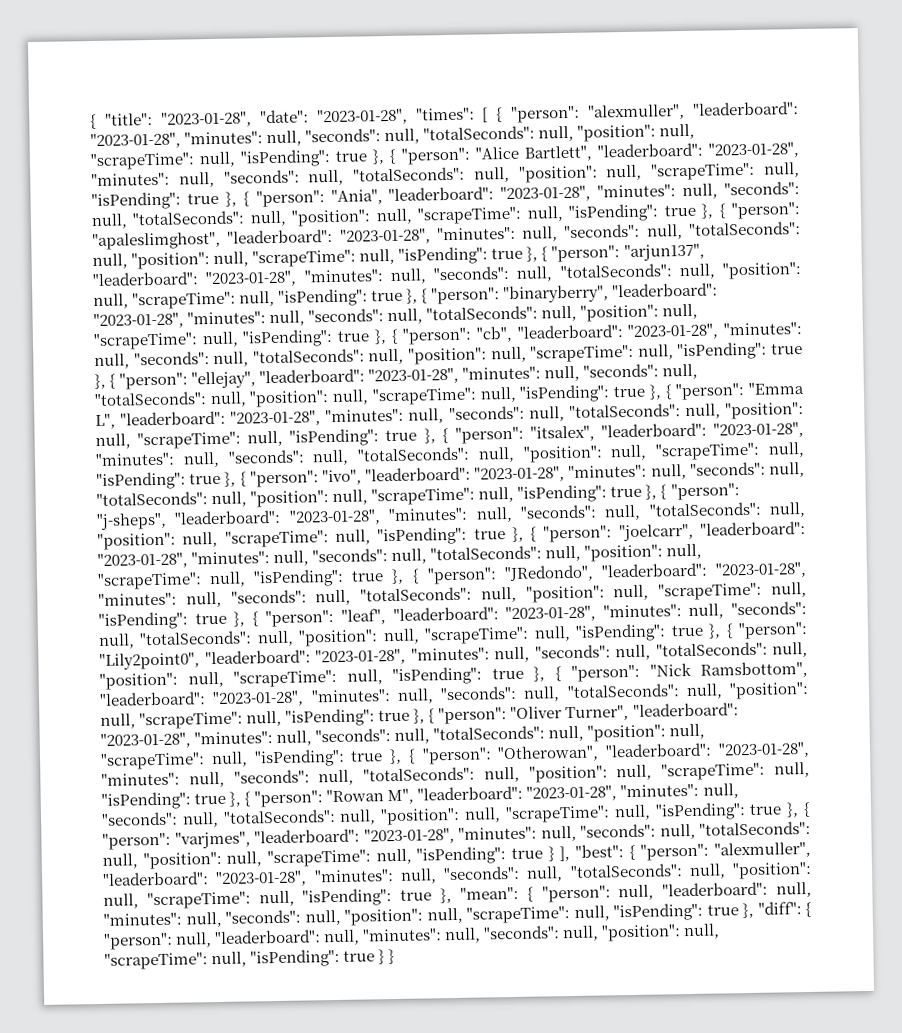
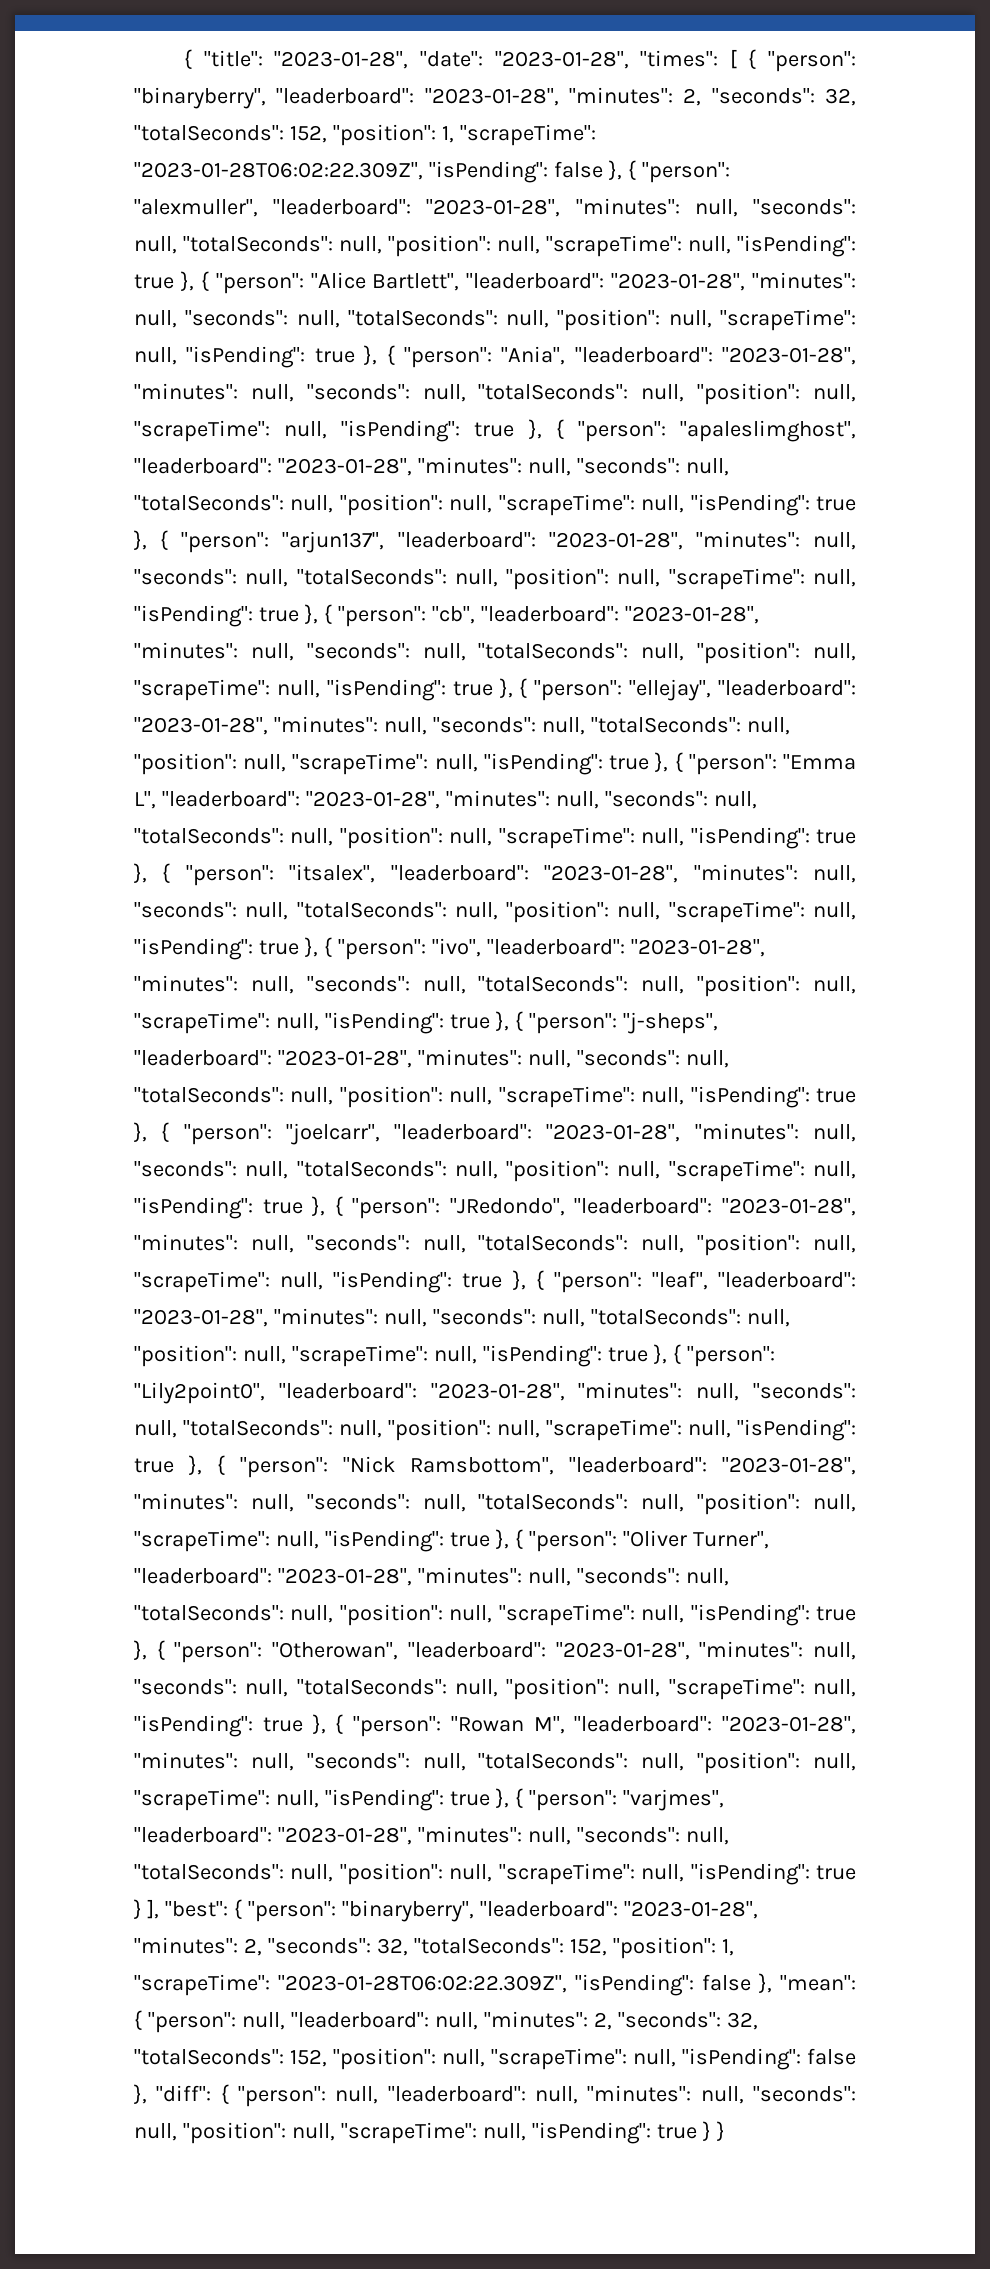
+ "binaryberry", "leaderboard": "2023-01-28", "minutes": 2, "seconds": 32, "totalSeconds": 152, "position": 1, "scrapeTime": "2023-01-28T06:02:22.309Z", "isPending": false }, { "person":
- "binaryberry", "leaderboard": "2023-01-28", "minutes": null, "seconds": null, "totalSeconds": null, "position": null, "scrapeTime": null, "isPending": true }, { "person":
- "alexmuller", "leaderboard": "2023-01-28", "minutes": null, "seconds": null, "totalSeconds": null, "position": null, "scrapeTime": null, "isPending": true }, "mean":
+ "binaryberry", "leaderboard": "2023-01-28", "minutes": 2, "seconds": 32, "totalSeconds": 152, "position": 1, "scrapeTime": "2023-01-28T06:02:22.309Z", "isPending": false }, "mean":
- null, "seconds": null, "position": null, "scrapeTime": null, "isPending": true }, "diff":
+ 2, "seconds": 32, "totalSeconds": 152, "position": null, "scrapeTime": null, "isPending": false }, "diff":

